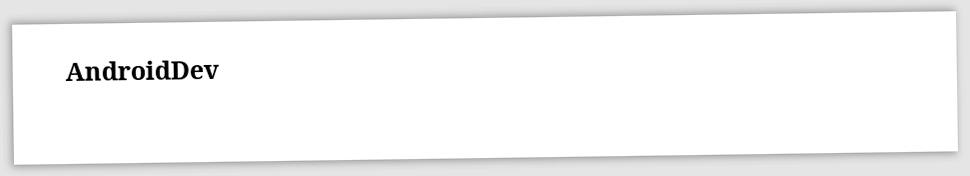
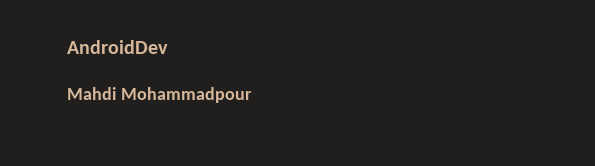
+ Mahdi Mohammadpour

